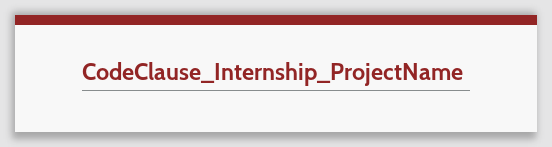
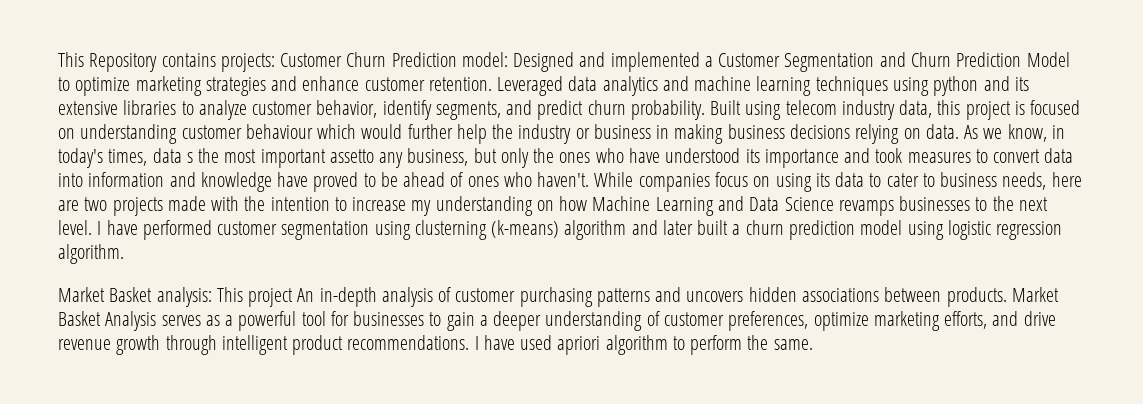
- CodeClause_Internship_ProjectName
+ This Repository contains projects: Customer Churn Prediction model: Designed and implemented a Customer Segmentation and Churn Prediction Model to optimize marketing strategies and enhance customer retention. Leveraged data analytics and machine learning techniques using python and its extensive libraries to analyze customer behavior, identify segments, and predict churn probability. Built using telecom industry data, this project is focused on understanding customer behaviour which would further help the industry or business in making business decisions relying on data. As we know, in today's times, data s the most important assetto any business, but only the ones who have understood its importance and took measures to convert data into information and knowledge have proved to be ahead of ones who haven't. While companies focus on using its data to cater to business needs, here are two projects made with the intention to increase my understanding on how Machine Learning and Data Science revamps businesses to the next level. I have performed customer segmentation using clusterning (k-means) algorithm and later built a churn prediction model using logistic regression algorithm.
+ Market Basket analysis: This project An in-depth analysis of customer purchasing patterns and uncovers hidden associations between products. Market Basket Analysis serves as a powerful tool for businesses to gain a deeper understanding of customer preferences, optimize marketing efforts, and drive revenue growth through intelligent product recommendations. I have used apriori algorithm to perform the same.

